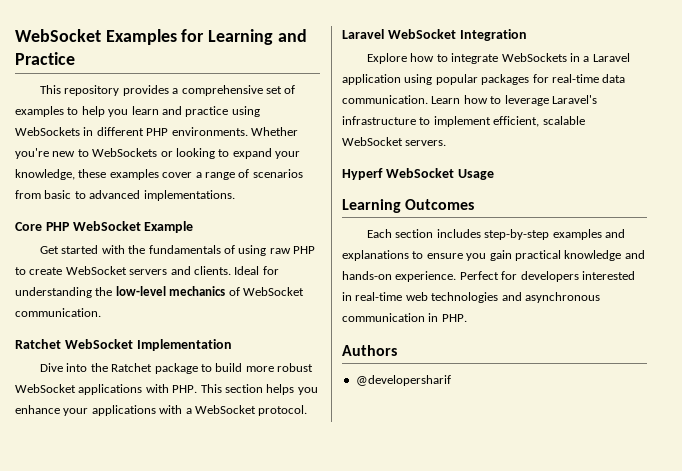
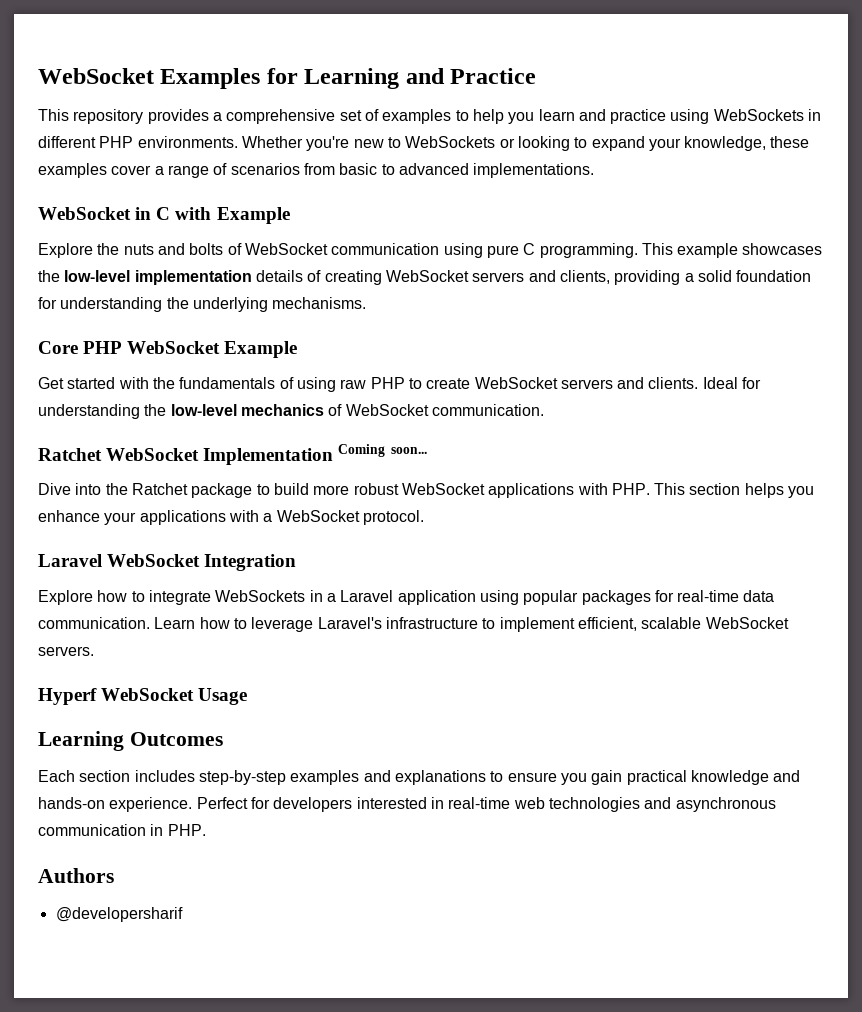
+ WebSocket in C with Example
+ Explore the nuts and bolts of WebSocket communication using pure C programming. This example showcases the low-level implementation details of creating WebSocket servers and clients, providing a solid foundation for understanding the underlying mechanisms.
- Ratchet WebSocket Implementation
+ Ratchet WebSocket Implementation Coming soon...

